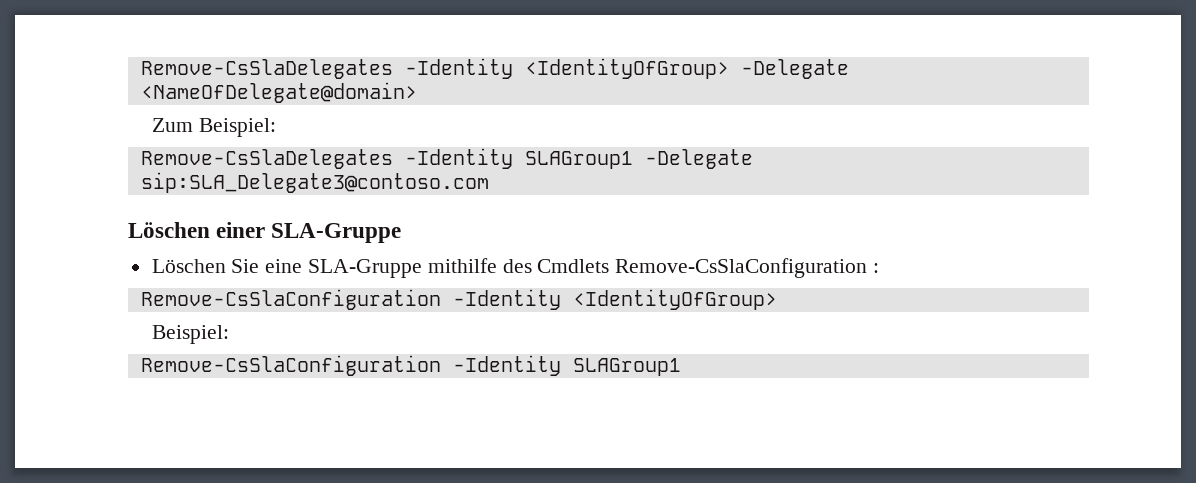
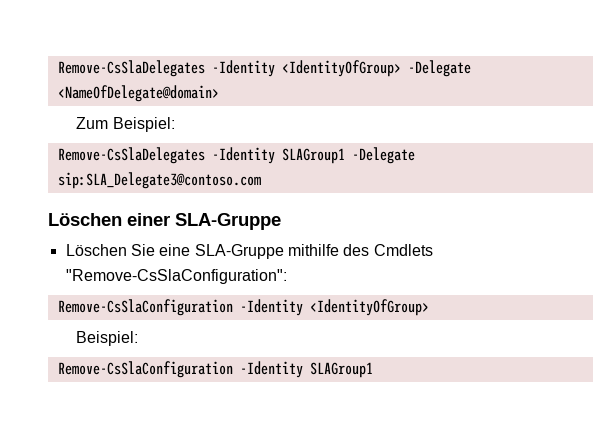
- Löschen Sie eine SLA-Gruppe mithilfe des Cmdlets Remove-CsSlaConfiguration :
+ Löschen Sie eine SLA-Gruppe mithilfe des Cmdlets "Remove-CsSlaConfiguration":

